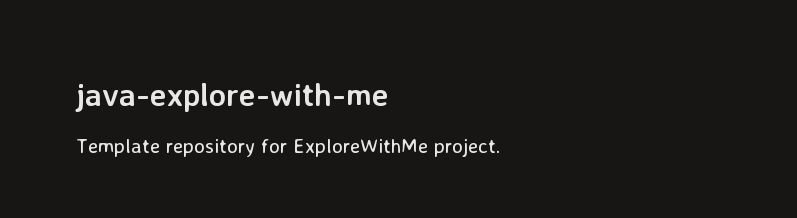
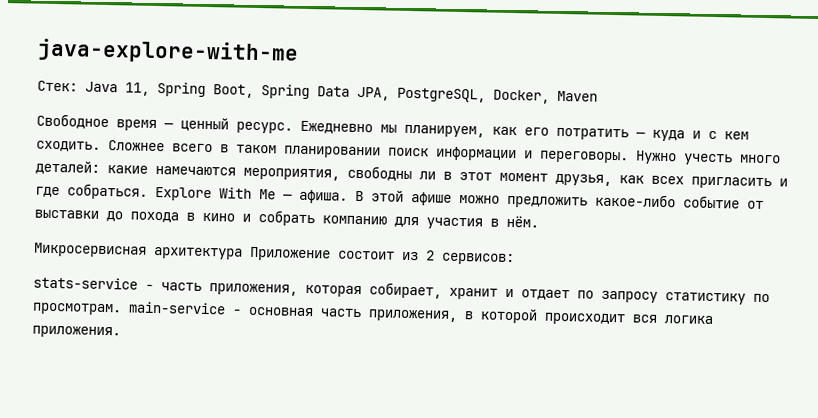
- Template repository for ExploreWithMe project.
+ Стек: Java 11, Spring Boot, Spring Data JPA, PostgreSQL, Docker, Maven
+ Свободное время — ценный ресурс. Ежедневно мы планируем, как его потратить — куда и с кем сходить. Сложнее всего в таком планировании поиск информации и переговоры. Нужно учесть много деталей: какие намечаются мероприятия, свободны ли в этот момент друзья, как всех пригласить и где собраться. Explore With Me — афиша. В этой афише можно предложить какое-либо событие от выставки до похода в кино и собрать компанию для участия в нём.
+ Микросервисная архитектура Приложение состоит из 2 сервисов:
+ stats-service - часть приложения, которая собирает, хранит и отдает по запросу статистику по просмотрам. main-service - основная часть приложения, в которой происходит вся логика приложения.

